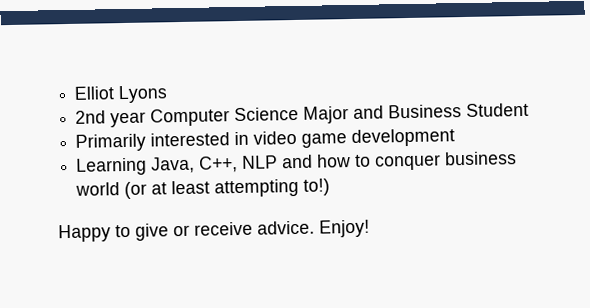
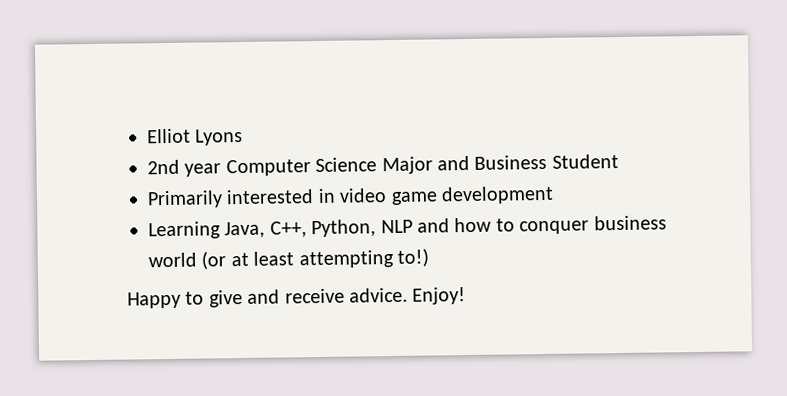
- Learning Java, C++, NLP and how to conquer business world (or at least attempting to!)
+ Learning Java, C++, Python, NLP and how to conquer business world (or at least attempting to!)
- Happy to give or receive advice.
+ Happy to give and receive advice.

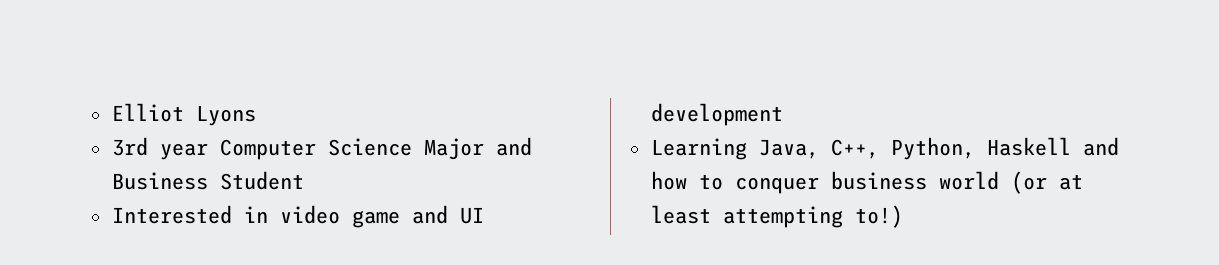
- 2nd year Computer Science Major and Business Student
+ 3rd year Computer Science Major and Business Student
- Primarily interested in video game development
+ Interested in video game and UI development
- Learning Java, C++, Python, NLP and how to conquer business world (or at least attempting to!)
+ Learning Java, C++, Python, Haskell and how to conquer business world (or at least attempting to!)
- Happy to give and receive advice. Enjoy!

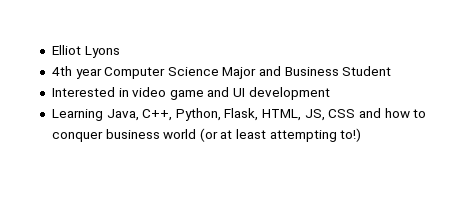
- 3rd year Computer Science Major and Business Student
+ 4th year Computer Science Major and Business Student
- Learning Java, C++, Python, Haskell and how to conquer business world (or at least attempting to!)
+ Learning Java, C++, Python, Flask, HTML, JS, CSS and how to conquer business world (or at least attempting to!)

